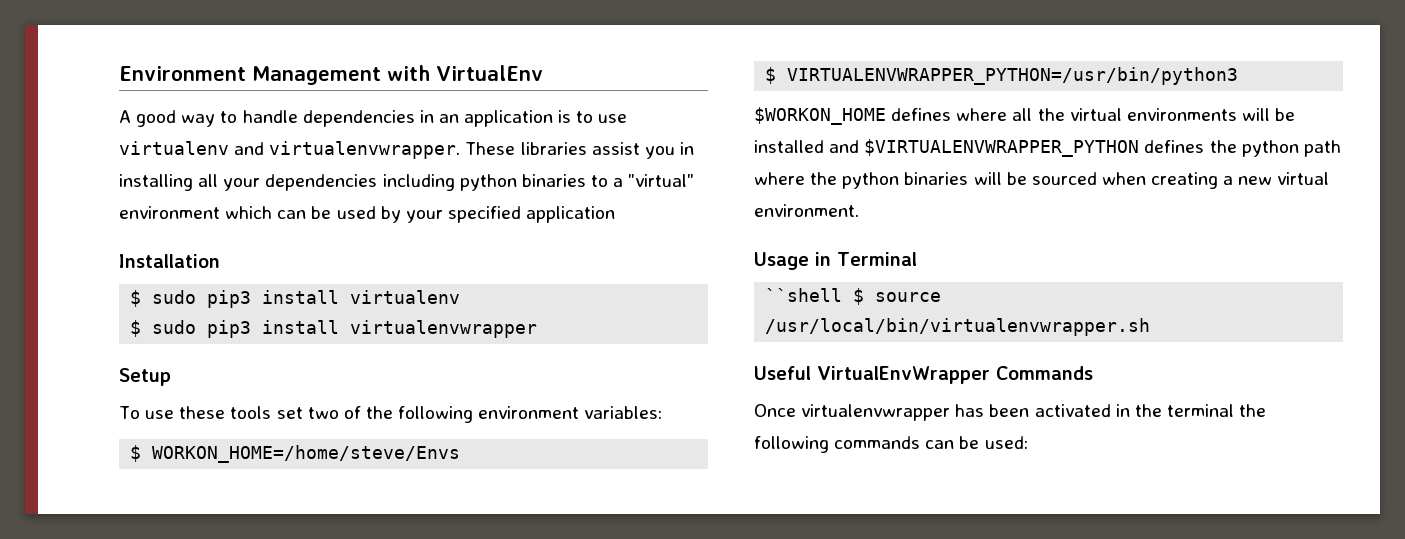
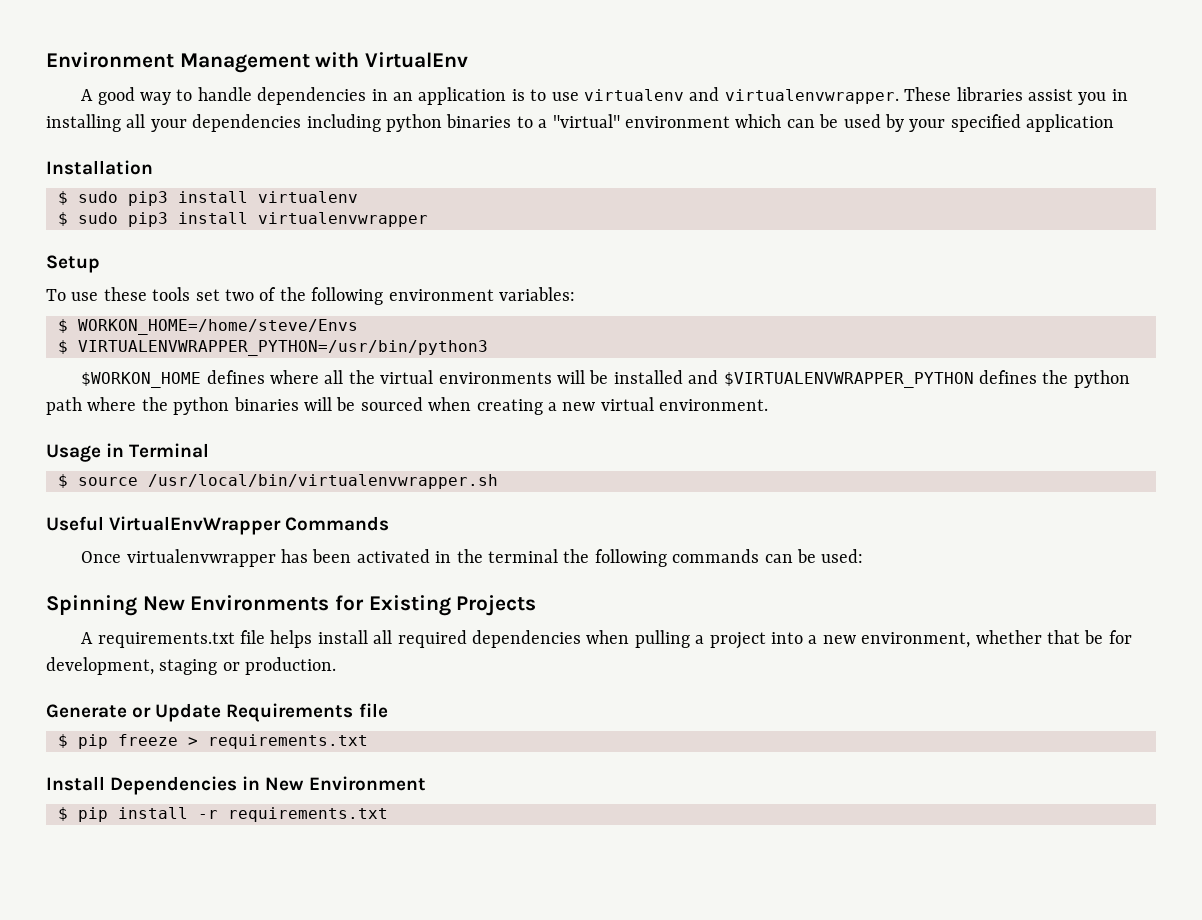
- ``shell $ source /usr/local/bin/virtualenvwrapper.sh
+ $ source /usr/local/bin/virtualenvwrapper.sh
+ Spinning New Environments for Existing Projects
+ A requirements.txt file helps install all required dependencies when pulling a project into a new environment, whether that be for development, staging or production.
+ Generate or Update Requirements file
+ $ pip freeze > requirements.txt
+ Install Dependencies in New Environment
+ $ pip install -r requirements.txt

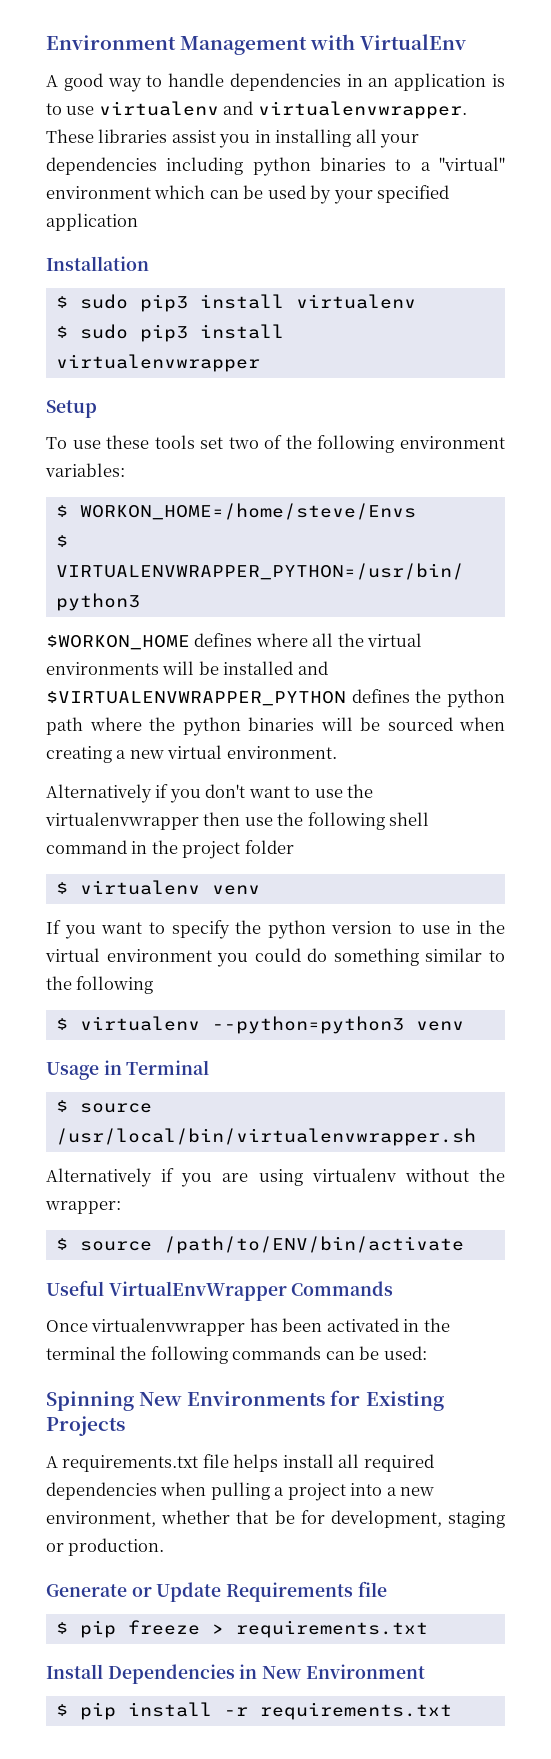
+ Alternatively if you don't want to use the virtualenvwrapper then use the following shell command in the project folder
+ $ virtualenv venv
+ If you want to specify the python version to use in the virtual environment you could do something similar to the following
+ $ virtualenv --python=python3 venv
+ Alternatively if you are using virtualenv without the wrapper:
+ $ source /path/to/ENV/bin/activate

